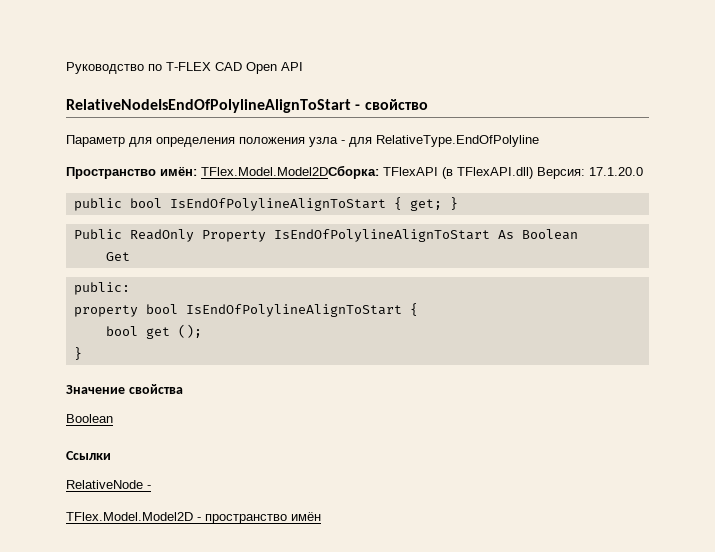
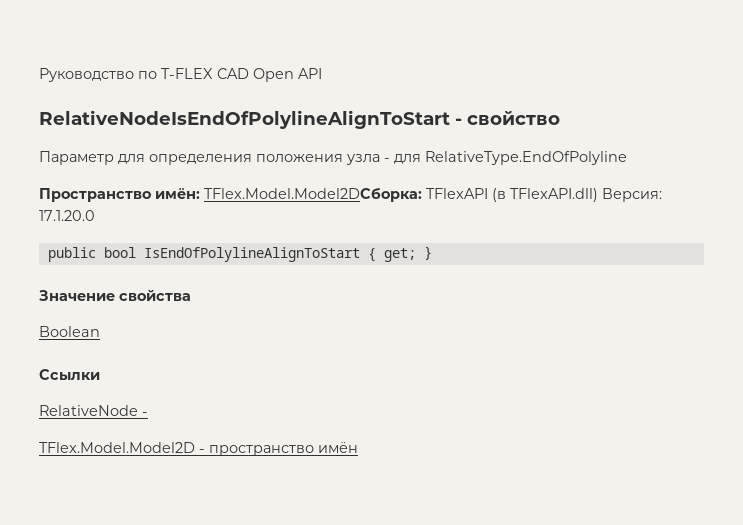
- Public ReadOnly Property IsEndOfPolylineAlignToStart As Boolean
- Get
- public:
- property bool IsEndOfPolylineAlignToStart {
- bool get ();
- }

